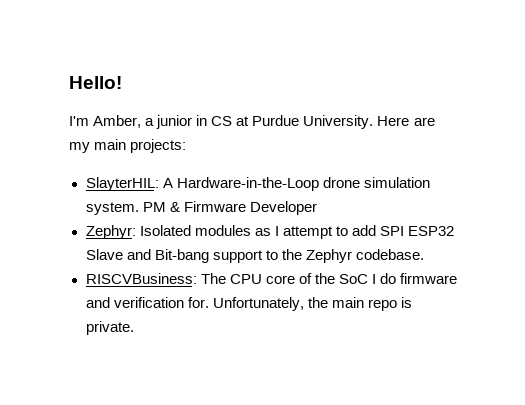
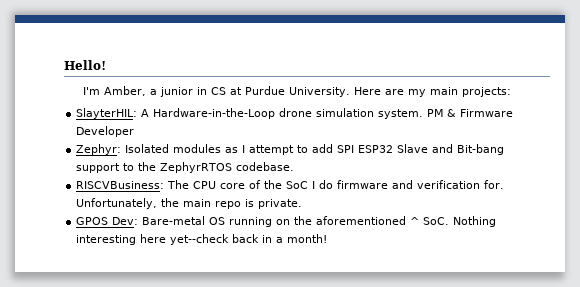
- Zephyr: Isolated modules as I attempt to add SPI ESP32 Slave and Bit-bang support to the Zephyr codebase.
+ Zephyr: Isolated modules as I attempt to add SPI ESP32 Slave and Bit-bang support to the ZephyrRTOS codebase.
+ GPOS Dev: Bare-metal OS running on the aforementioned ^ SoC. Nothing interesting here yet--check back in a month!

